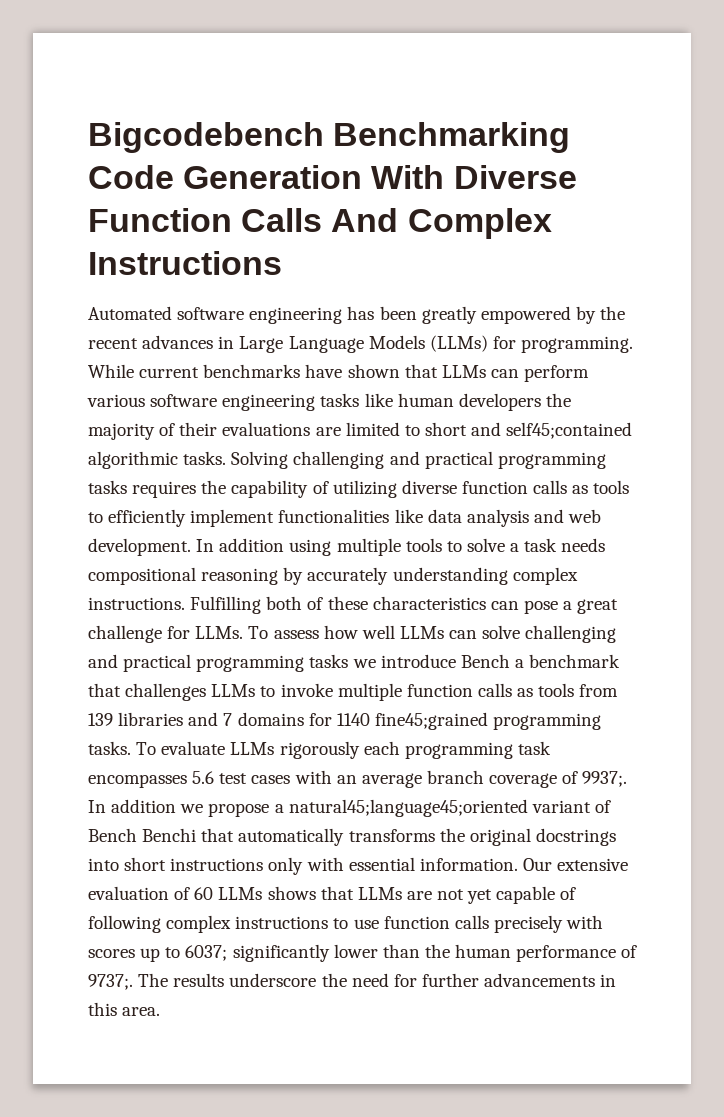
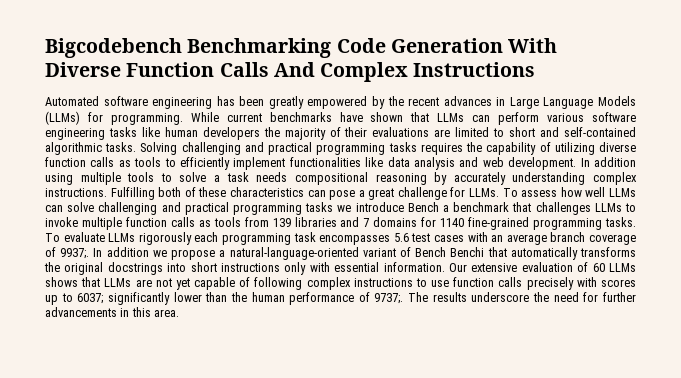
- While current benchmarks have shown that LLMs can perform various software engineering tasks like human developers the majority of their evaluations are limited to short and self45;contained algorithmic tasks.
+ While current benchmarks have shown that LLMs can perform various software engineering tasks like human developers the majority of their evaluations are limited to short and self-contained algorithmic tasks.
- To assess how well LLMs can solve challenging and practical programming tasks we introduce Bench a benchmark that challenges LLMs to invoke multiple function calls as tools from 139 libraries and 7 domains for 1140 fine45;grained programming tasks.
+ To assess how well LLMs can solve challenging and practical programming tasks we introduce Bench a benchmark that challenges LLMs to invoke multiple function calls as tools from 139 libraries and 7 domains for 1140 fine-grained programming tasks.
- In addition we propose a natural45;language45;oriented variant of Bench Benchi that automatically transforms the original docstrings into short instructions only with essential information.
+ In addition we propose a natural-language-oriented variant of Bench Benchi that automatically transforms the original docstrings into short instructions only with essential information.

